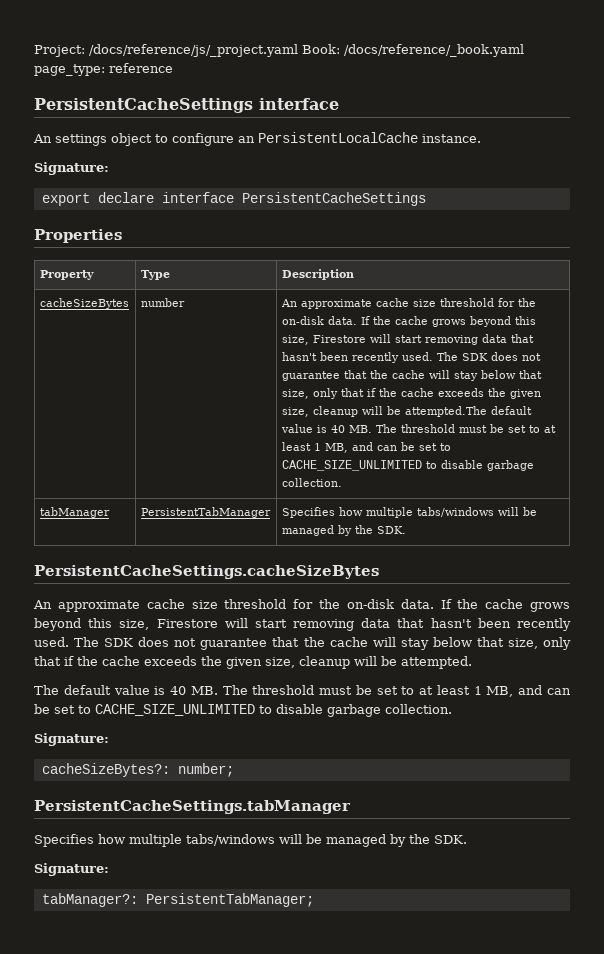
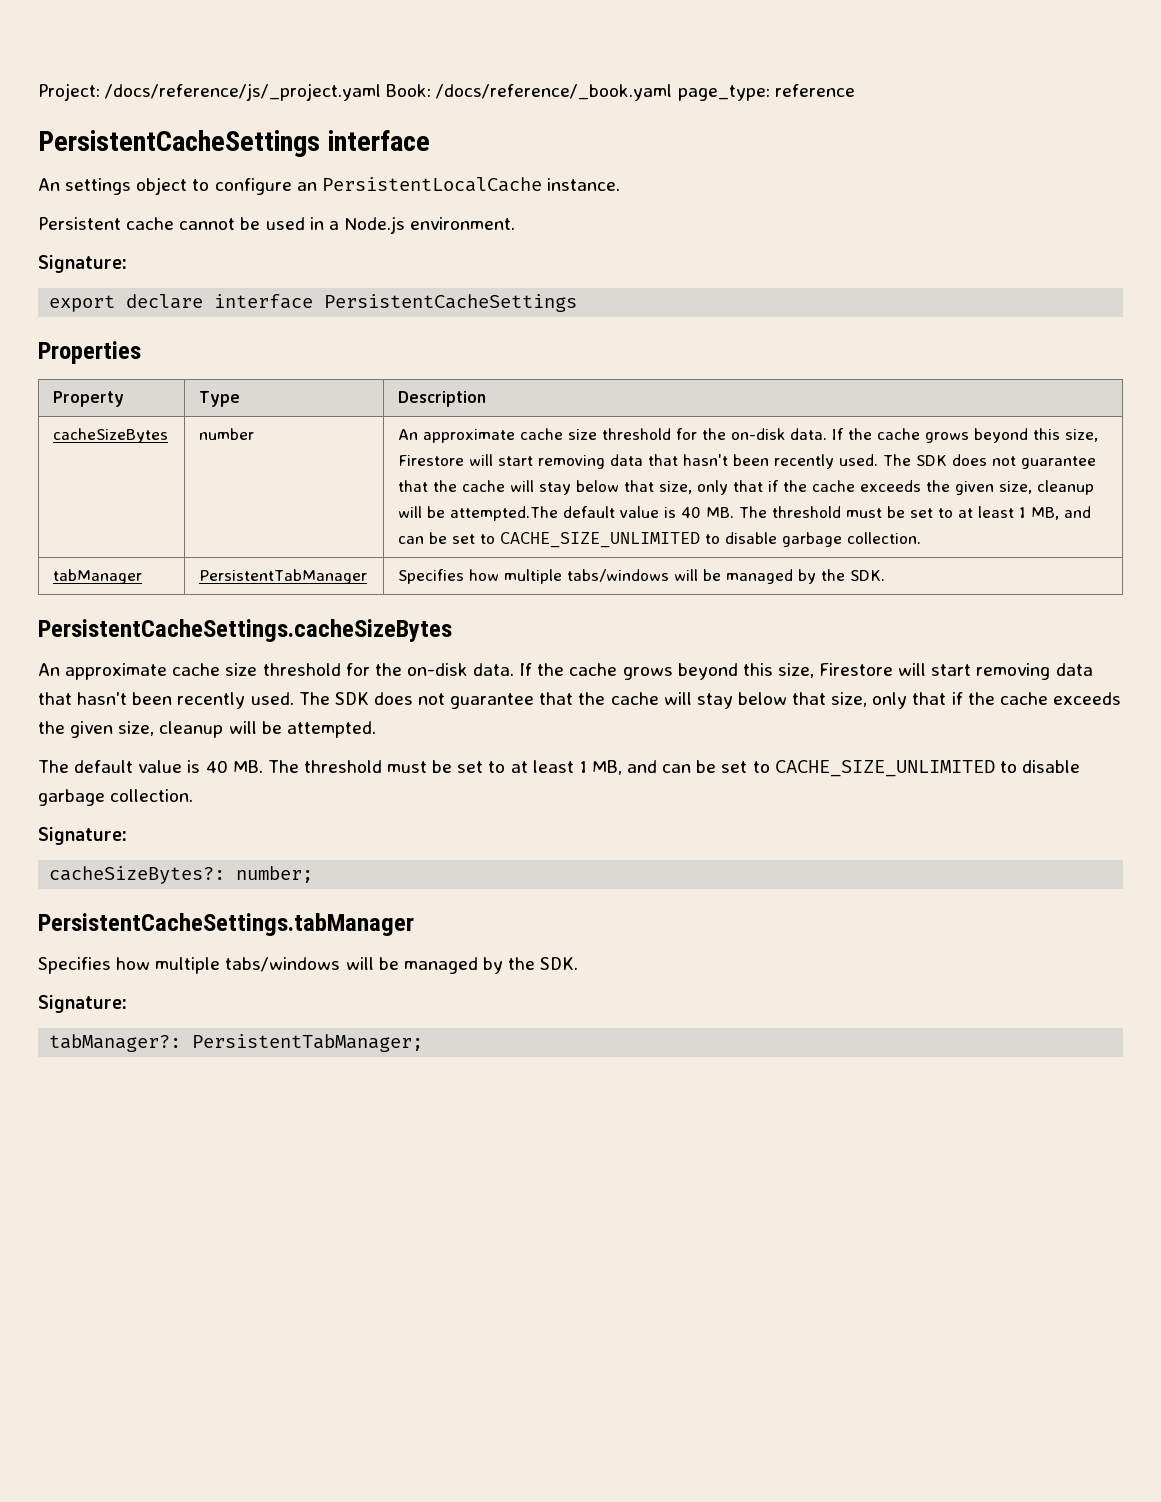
+ Persistent cache cannot be used in a Node.js environment.

